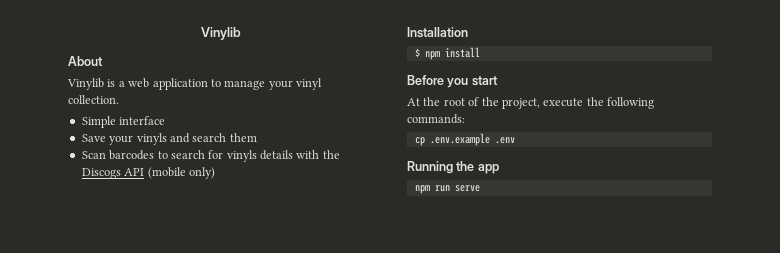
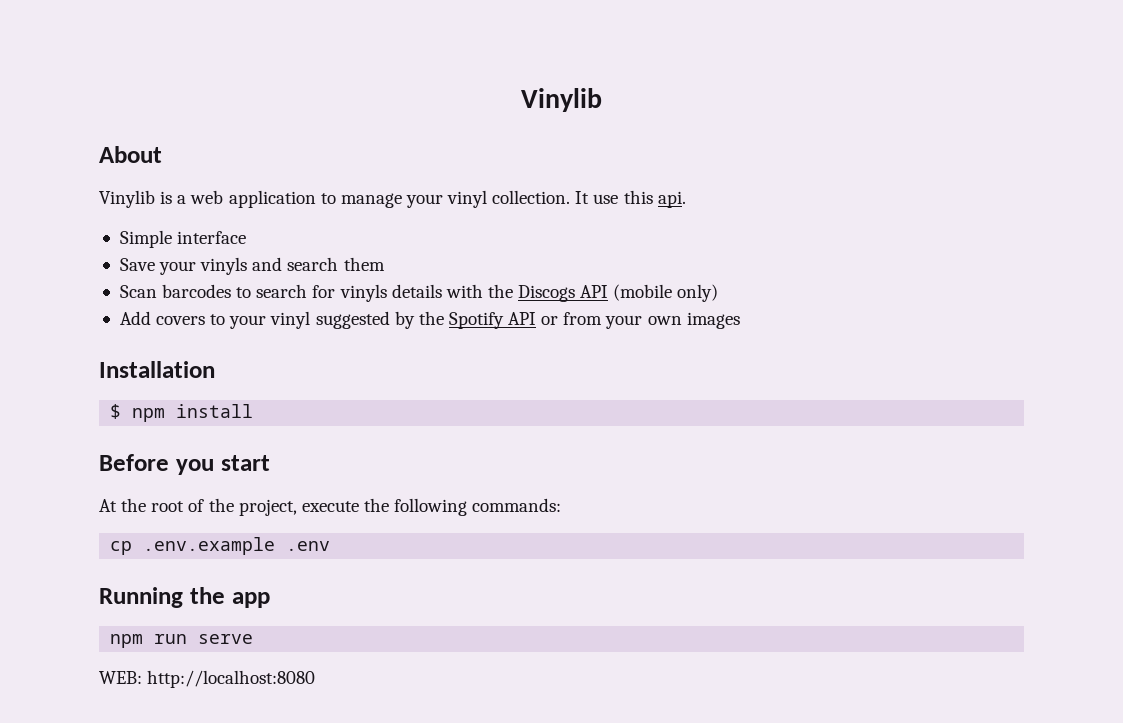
+ It use this api.
+ Add covers to your vinyl suggested by the Spotify API or from your own images
+ WEB: http://localhost:8080

